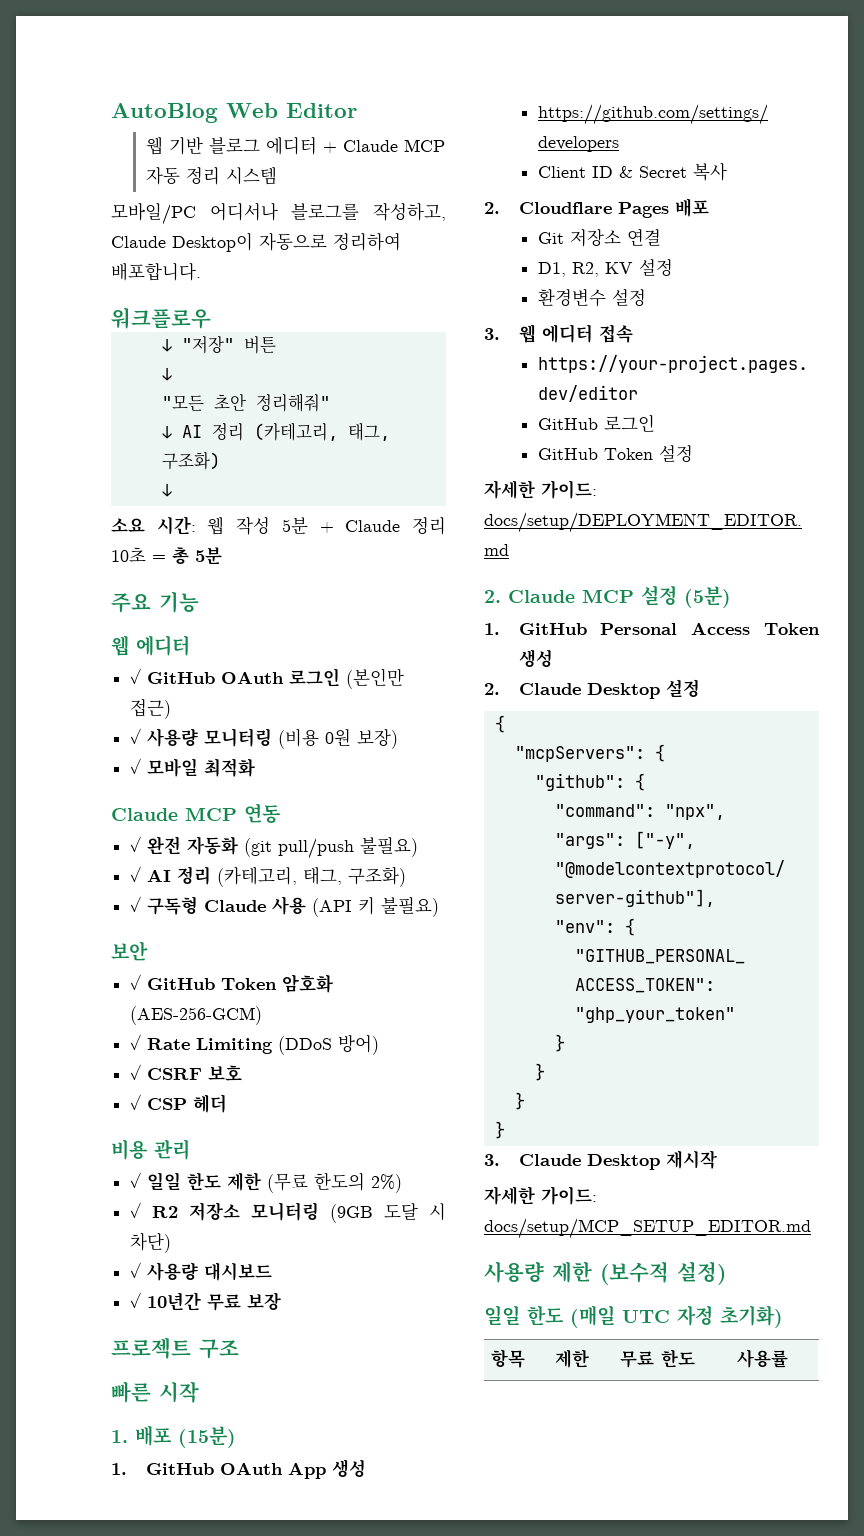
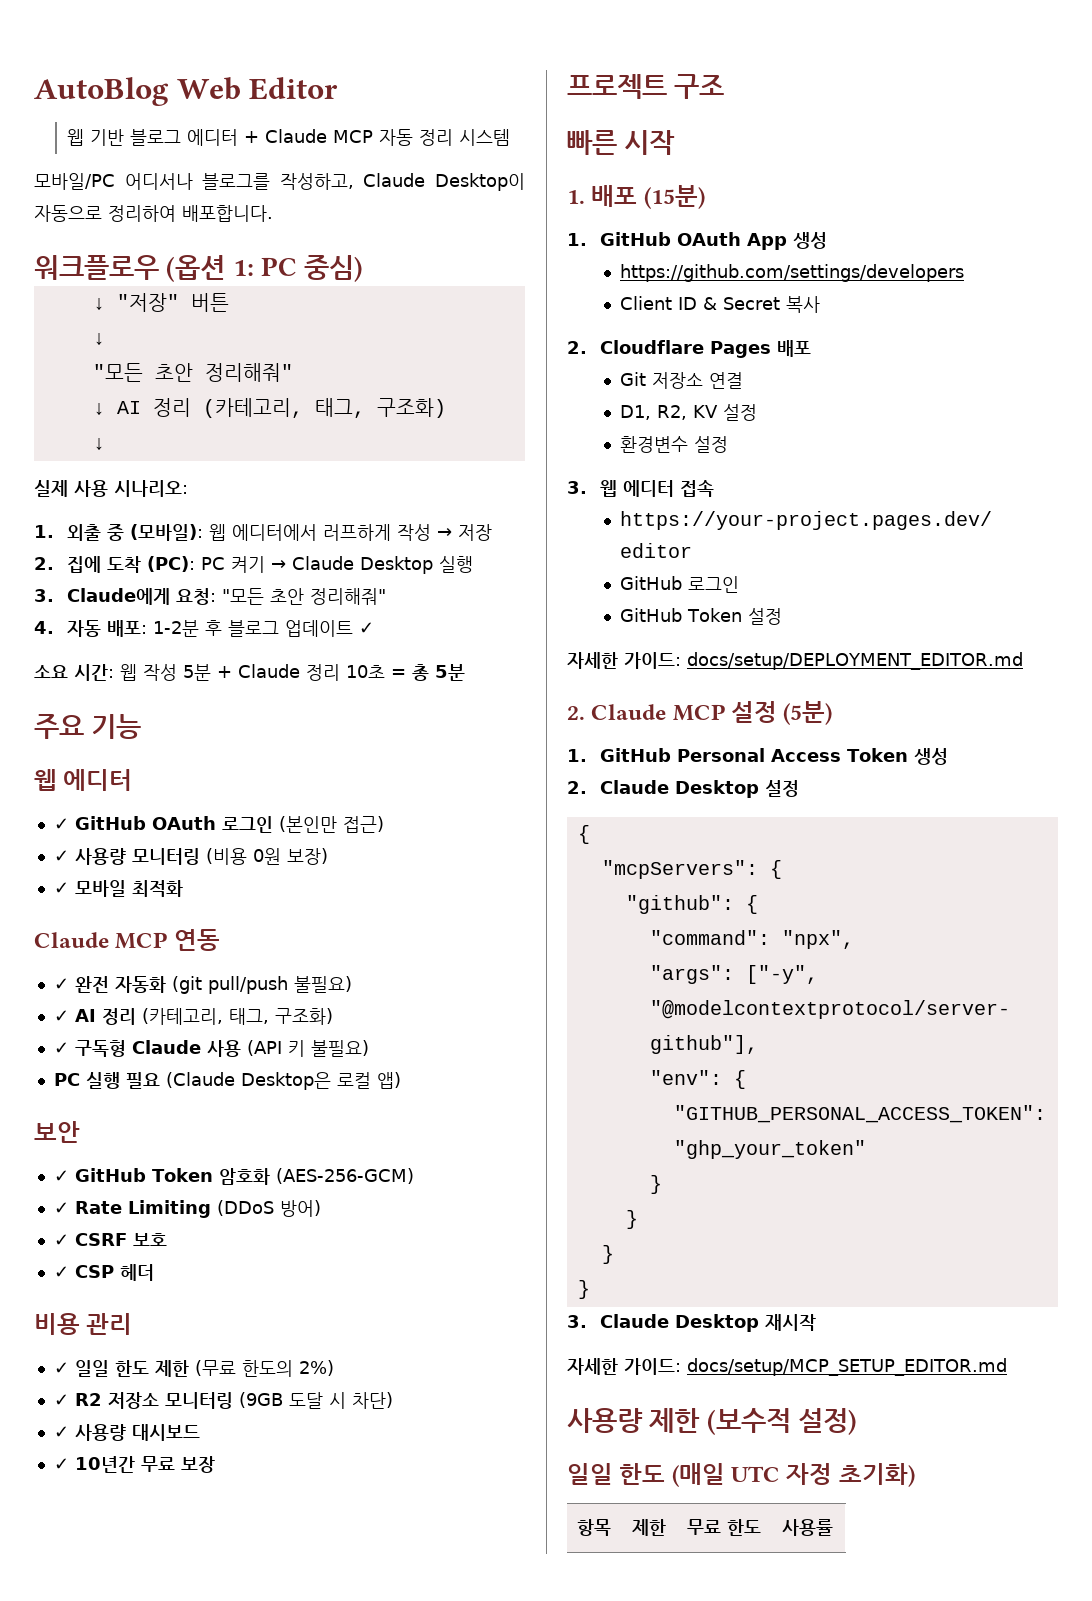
- 워크플로우
+ 워크플로우 (옵션 1: PC 중심)
+ 실제 사용 시나리오:
+ 1. 외출 중 (모바일): 웹 에디터에서 러프하게 작성 → 저장
+ 2. 집에 도착 (PC): PC 켜기 → Claude Desktop 실행
+ 3. Claude에게 요청: "모든 초안 정리해줘"
+ 4. 자동 배포: 1-2분 후 블로그 업데이트 ✓
+ PC 실행 필요 (Claude Desktop은 로컬 앱)

